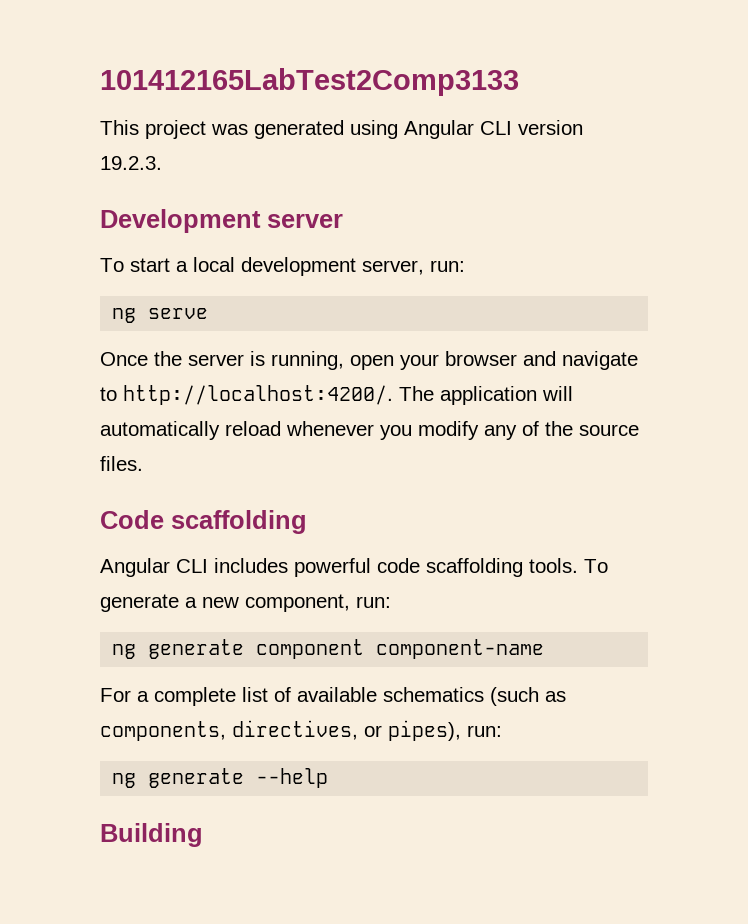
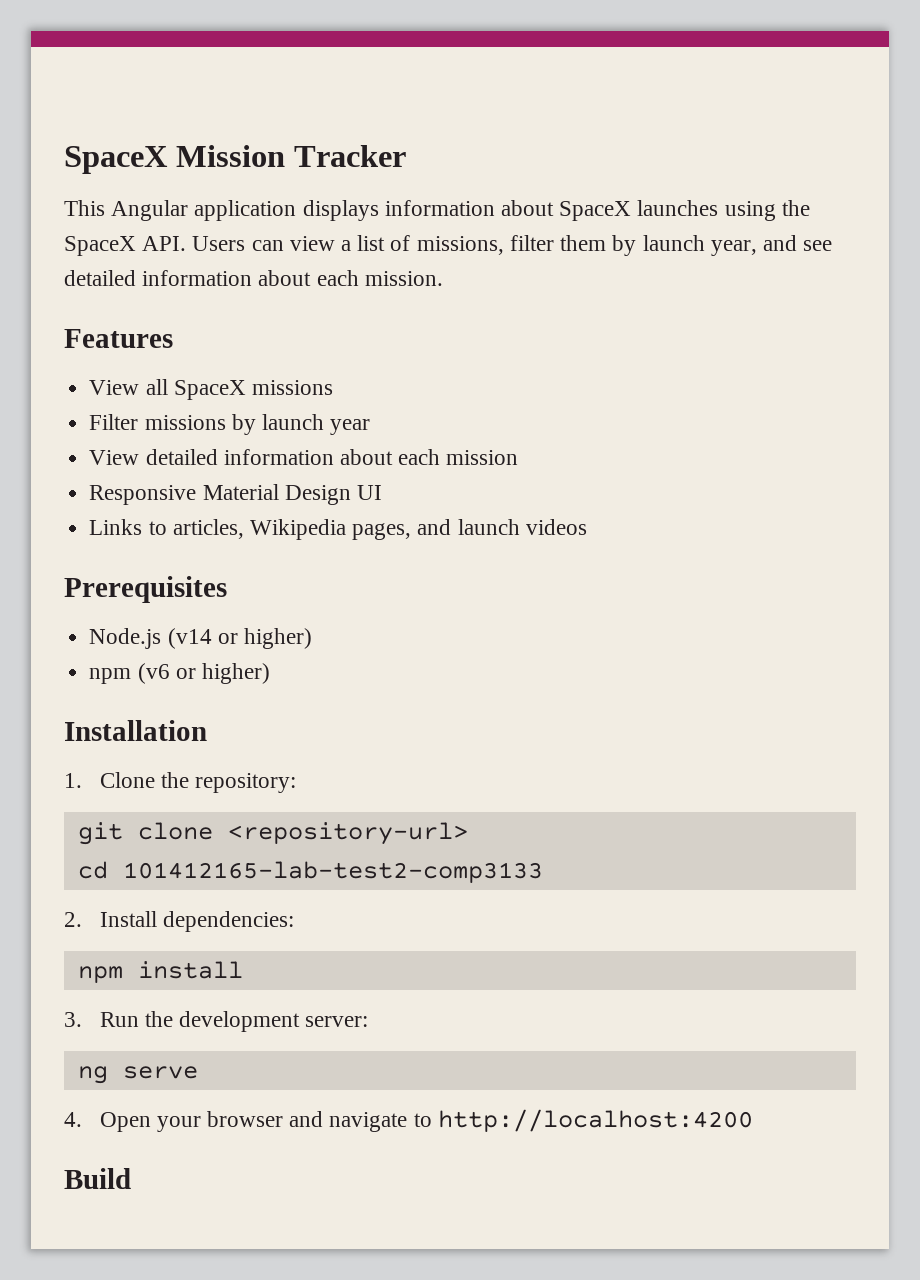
- 101412165LabTest2Comp3133
- This project was generated using Angular CLI version 19.2.3.
- Development server
- To start a local development server, run:
+ SpaceX Mission Tracker
+ This Angular application displays information about SpaceX launches using the SpaceX API. Users can view a list of missions, filter them by launch year, and see detailed information about each mission.
+ Features
+ View all SpaceX missions
+ Filter missions by launch year
+ View detailed information about each mission
+ Responsive Material Design UI
+ Links to articles, Wikipedia pages, and launch videos
+ Prerequisites
+ Node.js (v14 or higher)
+ npm (v6 or higher)
+ Installation
+ 1. Clone the repository:
+ git clone <repository-url>
+ cd 101412165-lab-test2-comp3133
+ 2. Install dependencies:
+ npm install
+ 3. Run the development server:
  ng serve
- Once the server is running, open your browser and navigate to http://localhost:4200/. The application will automatically reload whenever you modify any of the source files.
- Code scaffolding
- Angular CLI includes powerful code scaffolding tools. To generate a new component, run:
- ng generate component component-name
- For a complete list of available schematics (such as components, directives, or pipes), run:
- ng generate --help
- Building
+ 4. Open your browser and navigate to http://localhost:4200
+ Build

